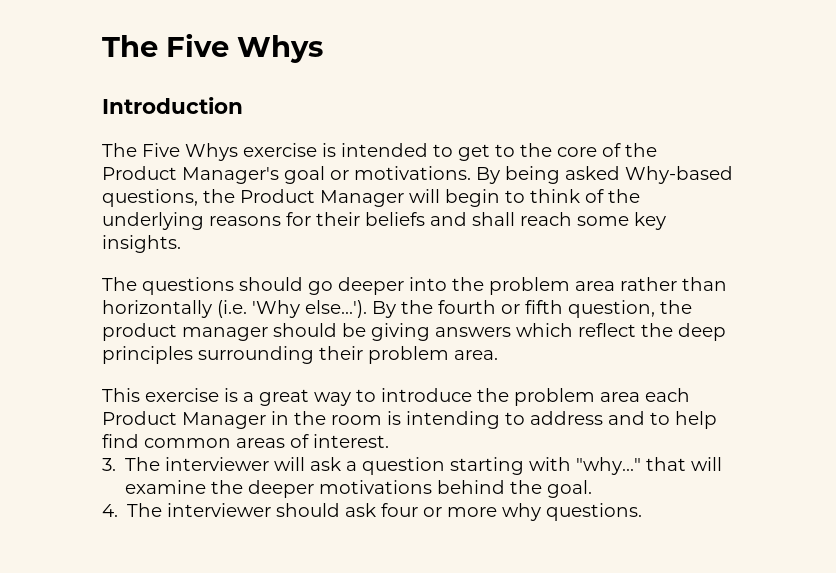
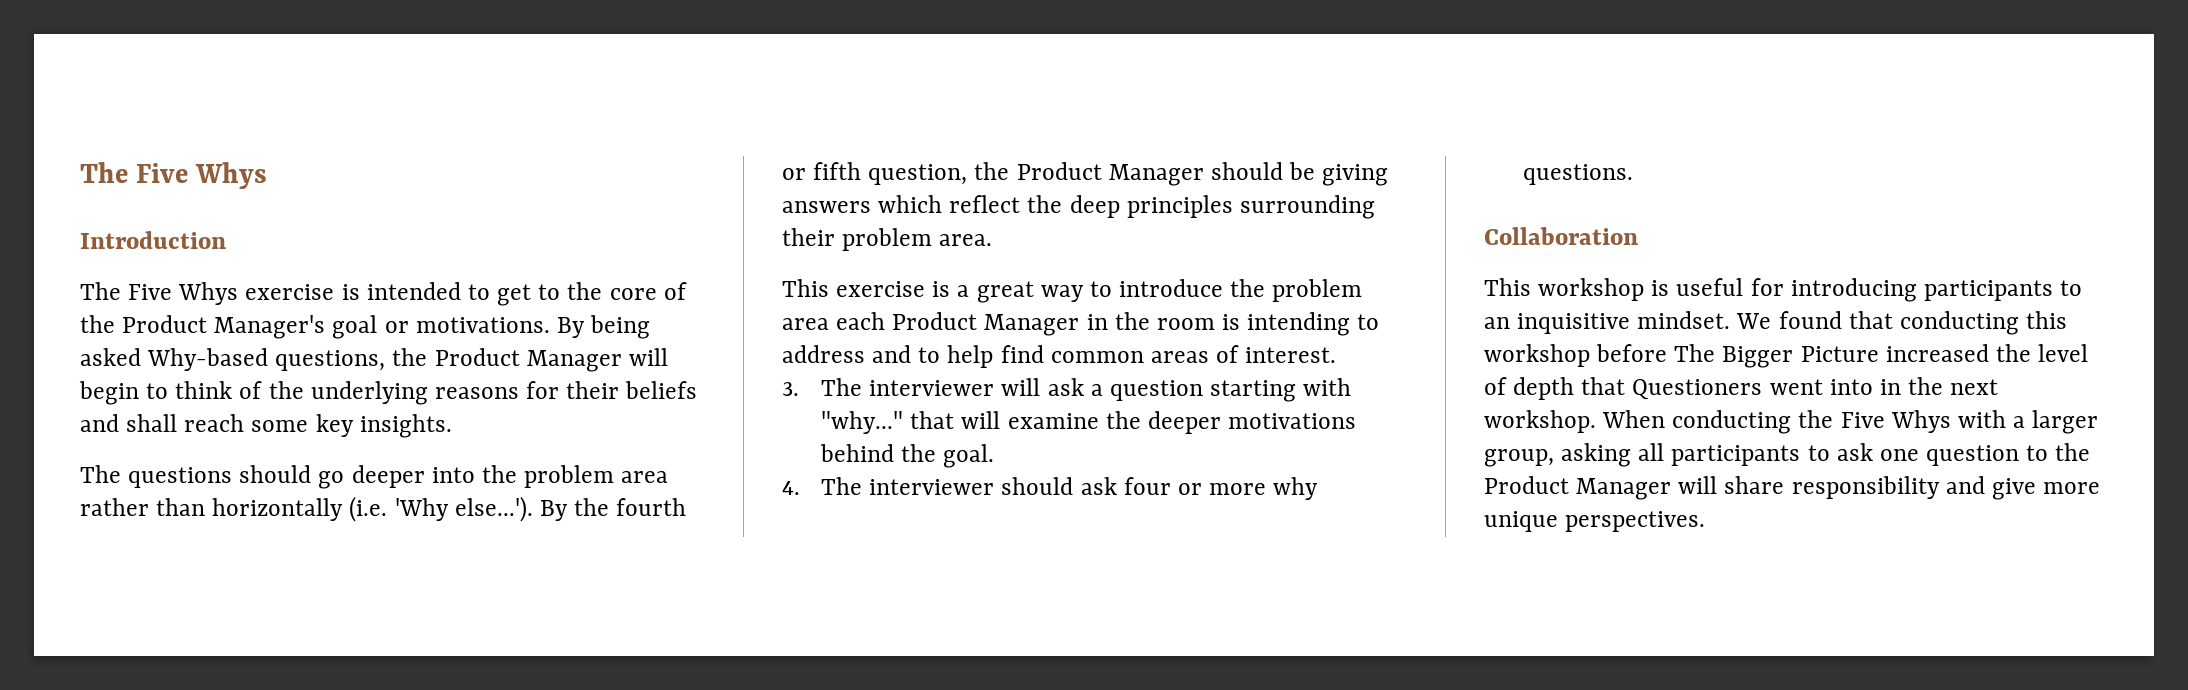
- The questions should go deeper into the problem area rather than horizontally (i.e. 'Why else...'). By the fourth or fifth question, the product manager should be giving answers which reflect the deep principles surrounding their problem area.
+ The questions should go deeper into the problem area rather than horizontally (i.e. 'Why else...'). By the fourth or fifth question, the Product Manager should be giving answers which reflect the deep principles surrounding their problem area.
+ Collaboration
+ This workshop is useful for introducing participants to an inquisitive mindset. We found that conducting this workshop before The Bigger Picture increased the level of depth that Questioners went into in the next workshop. When conducting the Five Whys with a larger group, asking all participants to ask one question to the Product Manager will share responsibility and give more unique perspectives.

